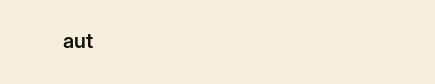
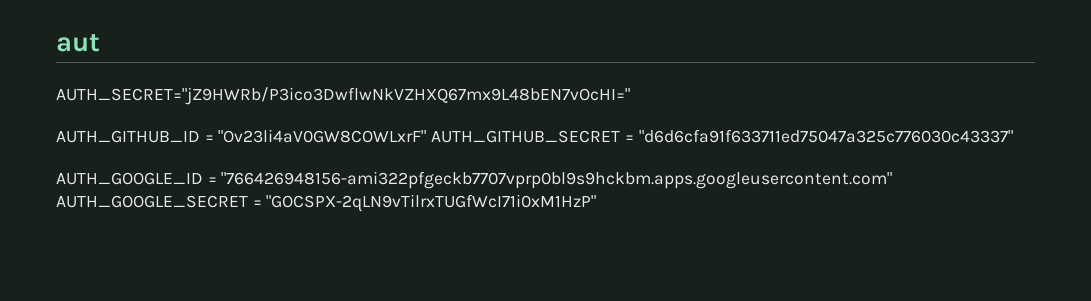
+ AUTH_SECRET="jZ9HWRb/P3ico3DwflwNkVZHXQ67mx9L48bEN7vOcHI="
+ AUTH_GITHUB_ID = "Ov23li4aV0GW8COWLxrF" AUTH_GITHUB_SECRET = "d6d6cfa91f633711ed75047a325c776030c43337"
+ AUTH_GOOGLE_ID = "766426948156-ami322pfgeckb7707vprp0bl9s9hckbm.apps.googleusercontent.com" AUTH_GOOGLE_SECRET = "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"

